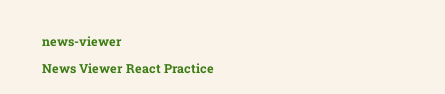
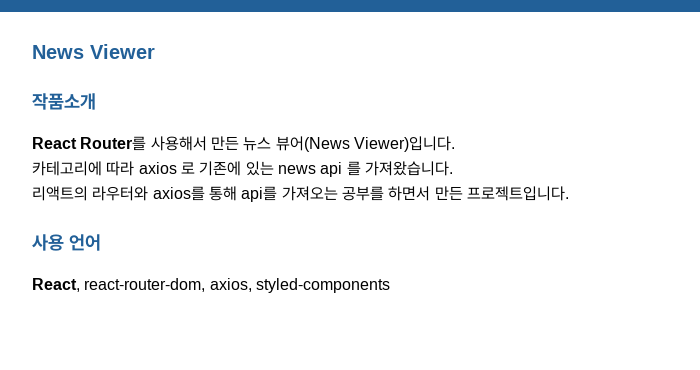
- news-viewer
- News Viewer React Practice
+ News Viewer
+ 작품소개
+ React Router를 사용해서 만든 뉴스 뷰어(News Viewer)입니다.
+ 카테고리에 따라 axios 로 기존에 있는 news api 를 가져왔습니다.
+ 리액트의 라우터와 axios를 통해 api를 가져오는 공부를 하면서 만든 프로젝트입니다.
+ 사용 언어
+ React, react-router-dom, axios, styled-components

